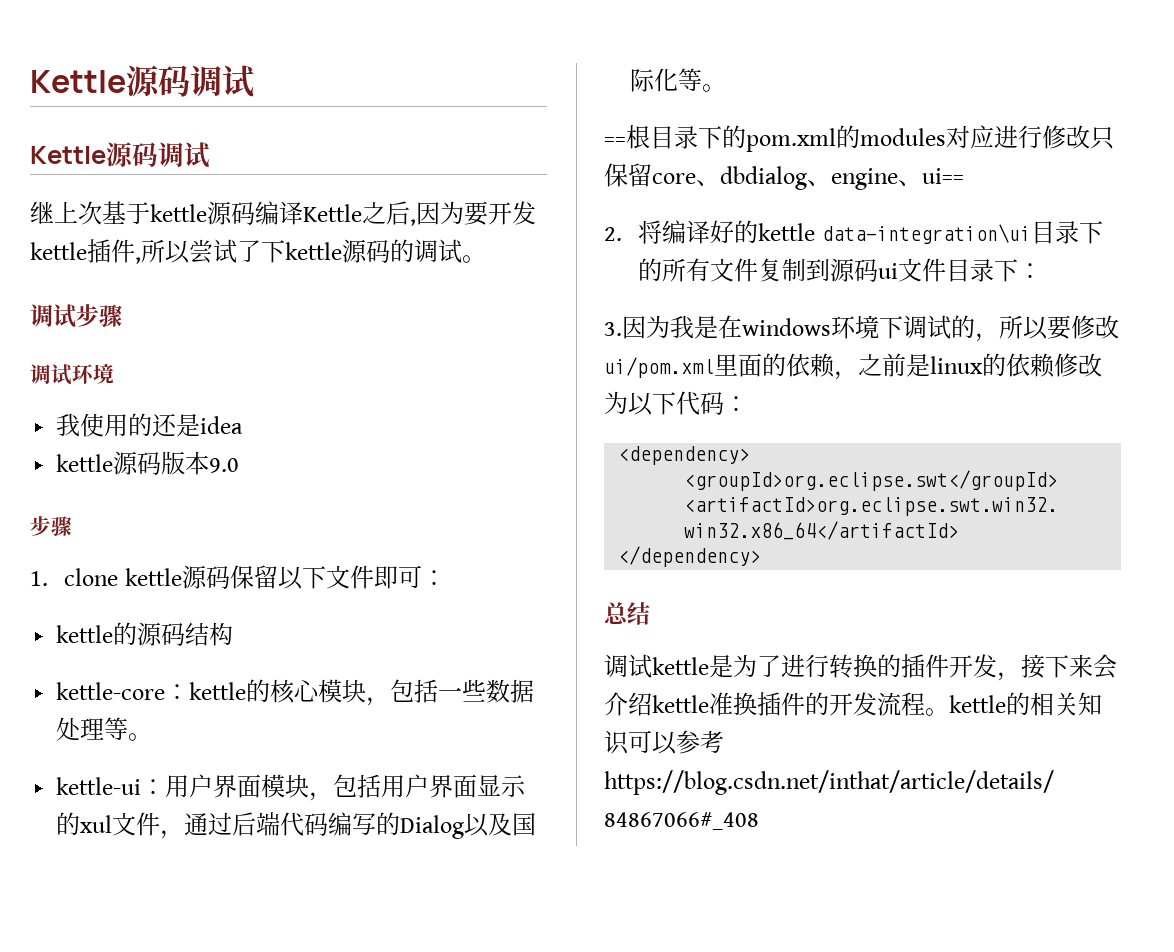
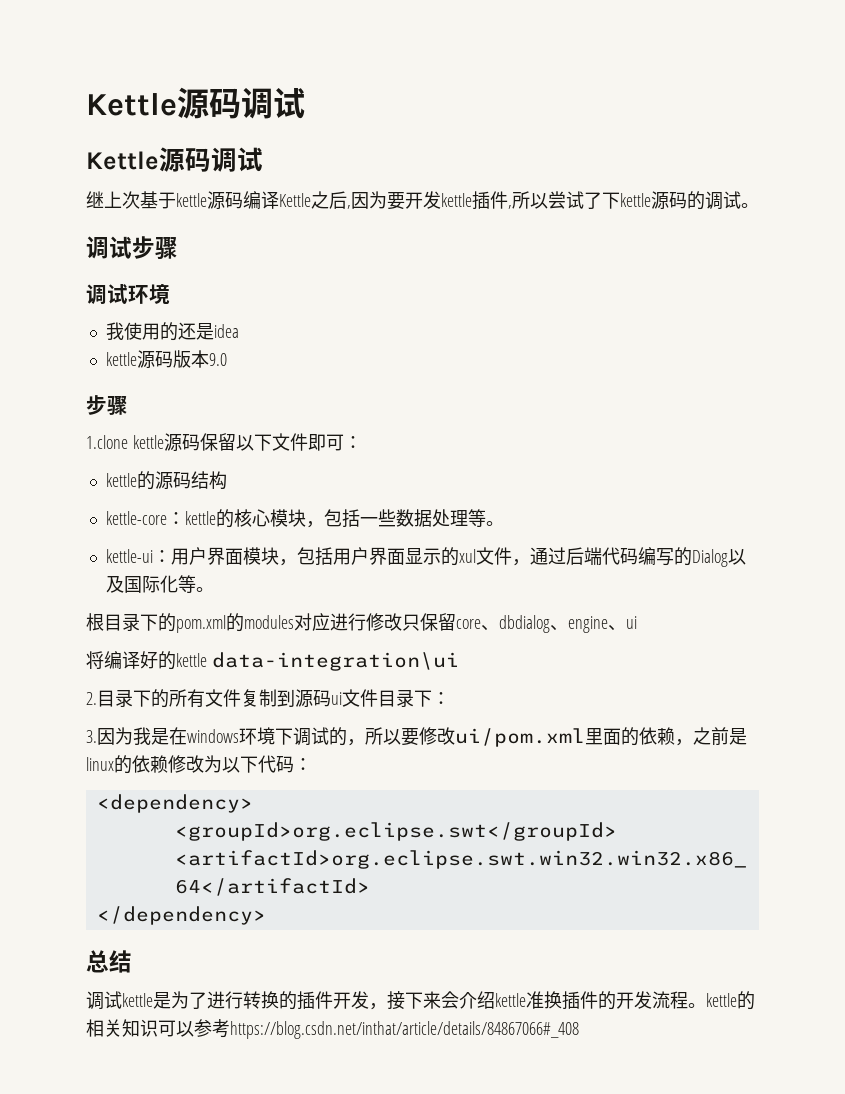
- 1. clone kettle源码保留以下文件即可：
+ 1.clone kettle源码保留以下文件即可：
- ==根目录下的pom.xml的modules对应进行修改只保留core、dbdialog、engine、ui==
- 2.将编译好的kettle data-integration\ui目录下的所有文件复制到源码ui文件目录下：
+ 根目录下的pom.xml的modules对应进行修改只保留core、dbdialog、engine、ui
+ 将编译好的kettle data-integration\ui
+ 2.目录下的所有文件复制到源码ui文件目录下：

